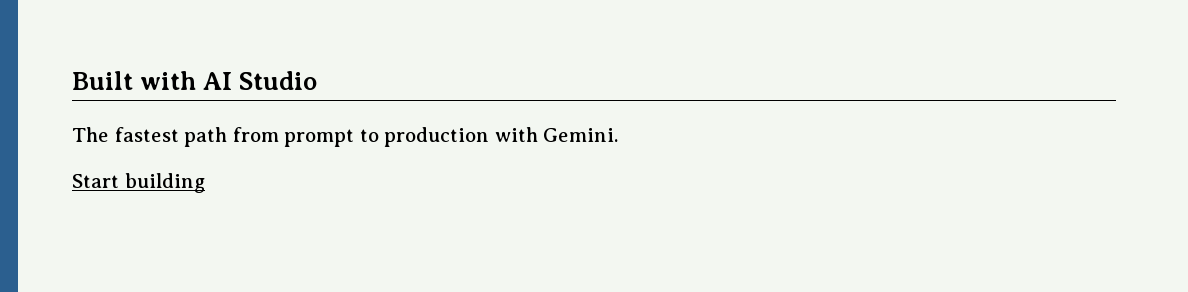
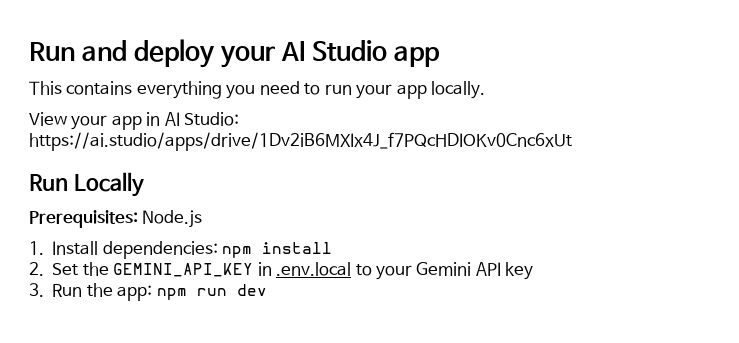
- Built with AI Studio
- The fastest path from prompt to production with Gemini.
- Start building
+ Run and deploy your AI Studio app
+ This contains everything you need to run your app locally.
+ View your app in AI Studio: https://ai.studio/apps/drive/1Dv2iB6MXIx4J_f7PQcHDIOKv0Cnc6xUt
+ Run Locally
+ Prerequisites: Node.js
+ 1. Install dependencies: npm install
+ 2. Set the GEMINI_API_KEY in .env.local to your Gemini API key
+ 3. Run the app: npm run dev

